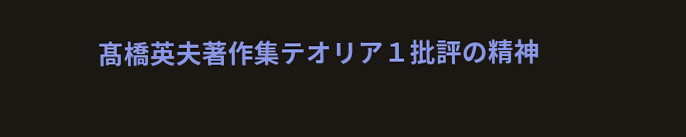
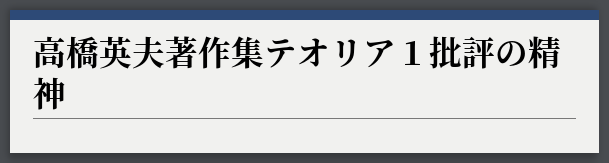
- 髙橋英夫著作集テオリア１批評の精神
+ 高橋英夫著作集テオリア１批評の精神

